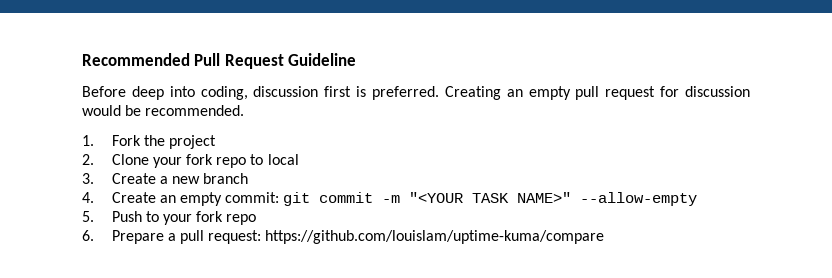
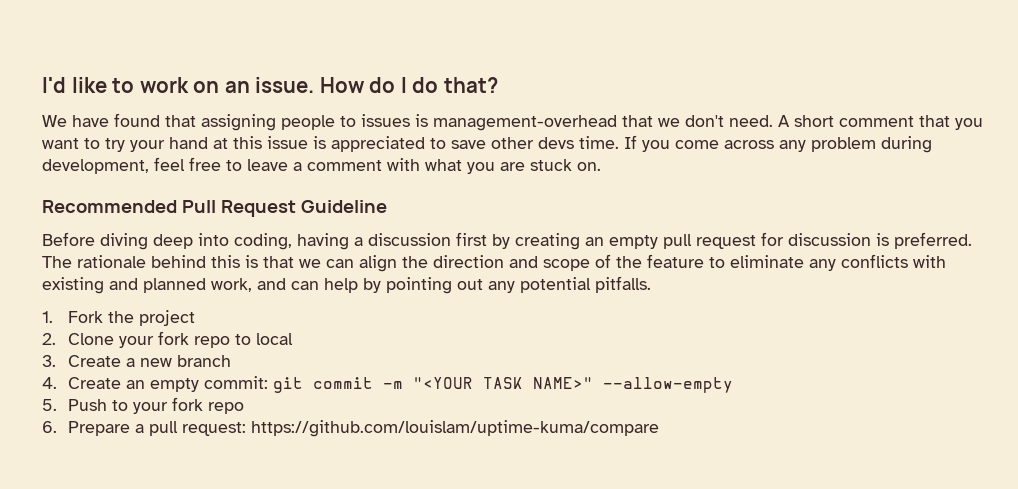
+ I'd like to work on an issue. How do I do that?
+ We have found that assigning people to issues is management-overhead that we don't need. A short comment that you want to try your hand at this issue is appreciated to save other devs time. If you come across any problem during development, feel free to leave a comment with what you are stuck on.
- Before deep into coding, discussion first is preferred. Creating an empty pull request for discussion would be recommended.
+ Before diving deep into coding, having a discussion first by creating an empty pull request for discussion is preferred. The rationale behind this is that we can align the direction and scope of the feature to eliminate any conflicts with existing and planned work, and can help by pointing out any potential pitfalls.

